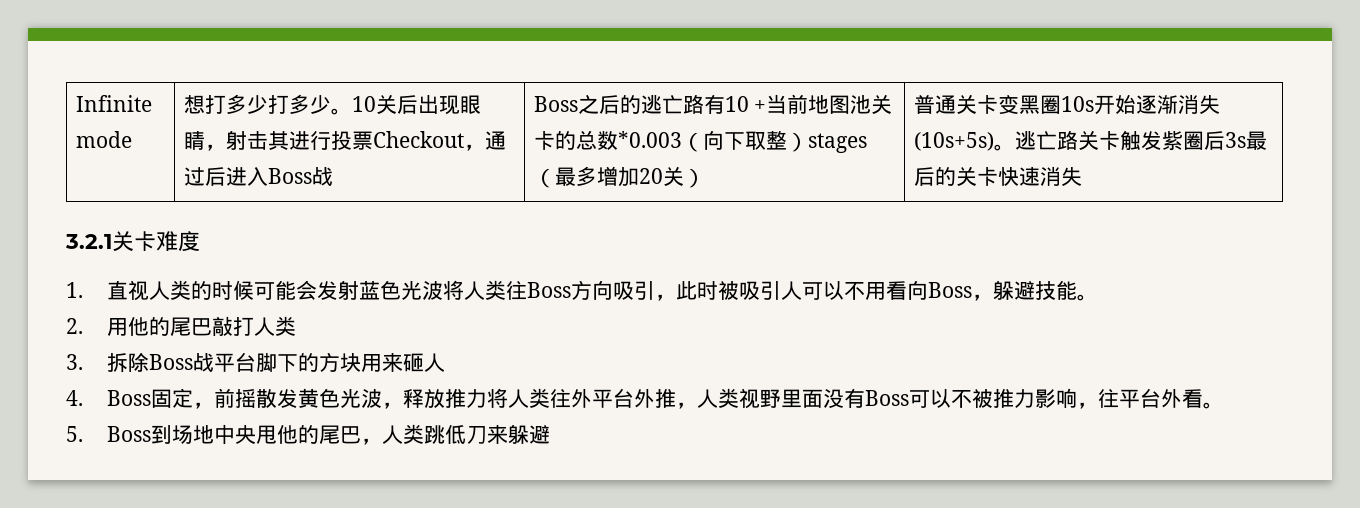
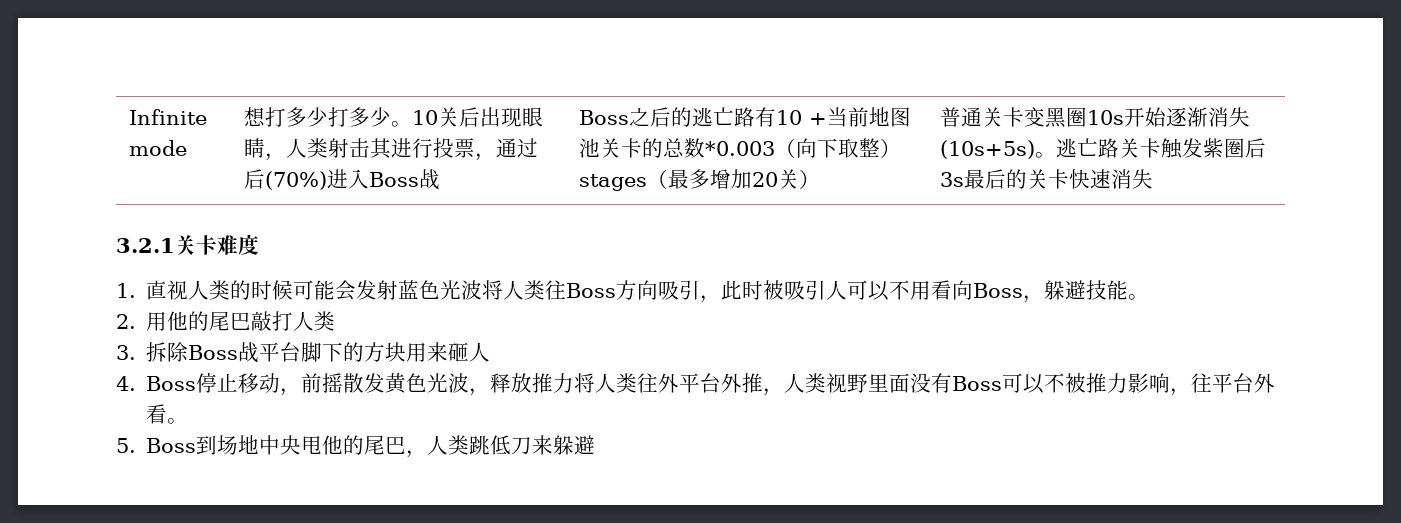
- 10关后出现眼睛，射击其进行投票Checkout，通过后进入Boss战
+ 10关后出现眼睛，人类射击其进行投票，通过后(70%)进入Boss战
- 4. Boss固定，前摇散发黄色光波，释放推力将人类往外平台外推，人类视野里面没有Boss可以不被推力影响，往平台外看。
+ 4. Boss停止移动，前摇散发黄色光波，释放推力将人类往外平台外推，人类视野里面没有Boss可以不被推力影响，往平台外看。

